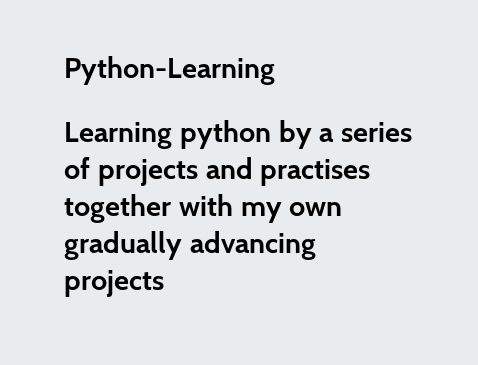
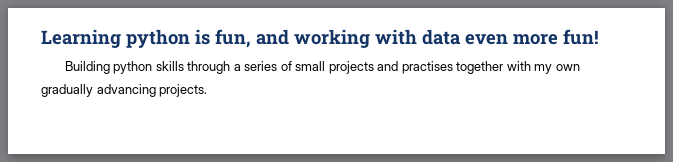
- Python-Learning
- Learning python by a series of projects and practises together with my own gradually advancing projects
+ Learning python is fun, and working with data even more fun!
+ Building python skills through a series of small projects and practises together with my own gradually advancing projects.

